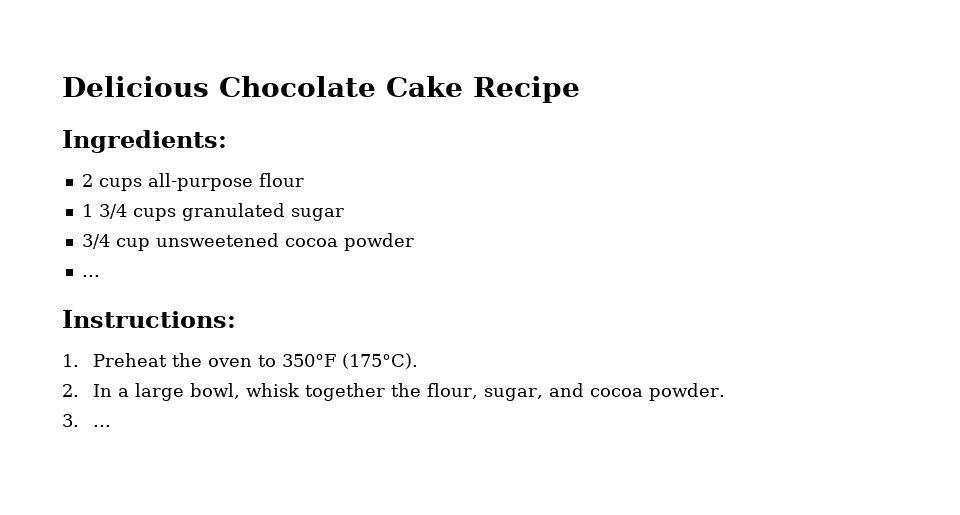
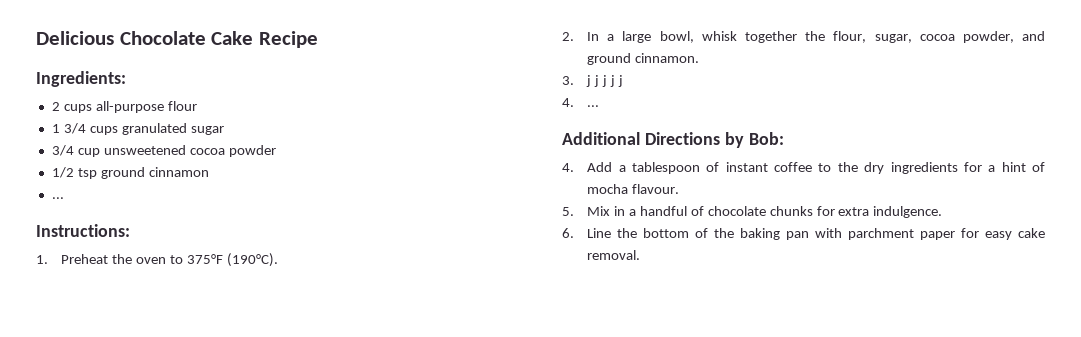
+ 1/2 tsp ground cinnamon
- 1. Preheat the oven to 350°F (175°C).
+ 1. Preheat the oven to 375°F (190°C).
- 2. In a large bowl, whisk together the flour, sugar, and cocoa powder.
- 3. ...
+ 2. In a large bowl, whisk together the flour, sugar, cocoa powder, and ground cinnamon.
+ 3. j j j j j
+ 4. ...
+ Additional Directions by Bob:
+ 4. Add a tablespoon of instant coffee to the dry ingredients for a hint of mocha flavour.
+ 5. Mix in a handful of chocolate chunks for extra indulgence.
+ 6. Line the bottom of the baking pan with parchment paper for easy cake removal.

